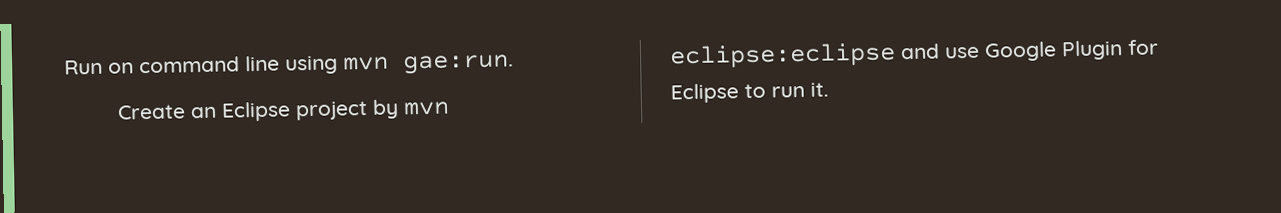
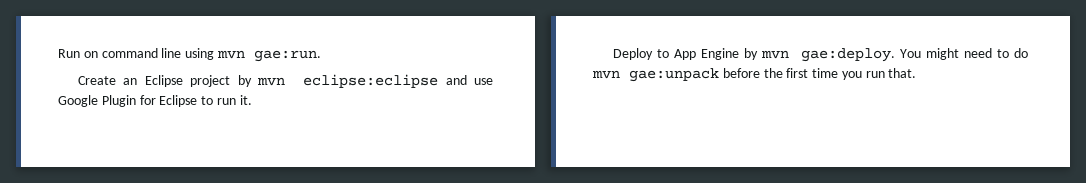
+ Deploy to App Engine by mvn gae:deploy. You might need to do mvn gae:unpack before the first time you run that.

